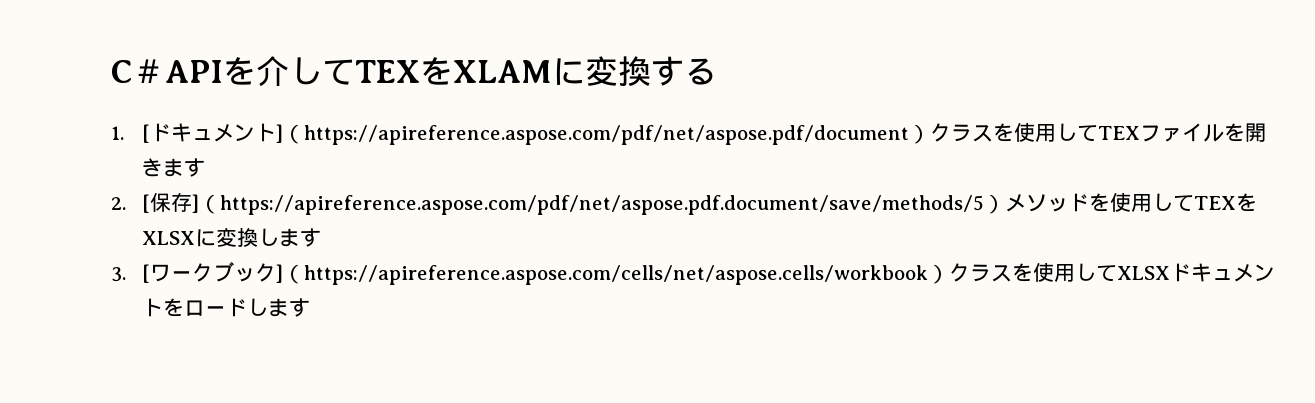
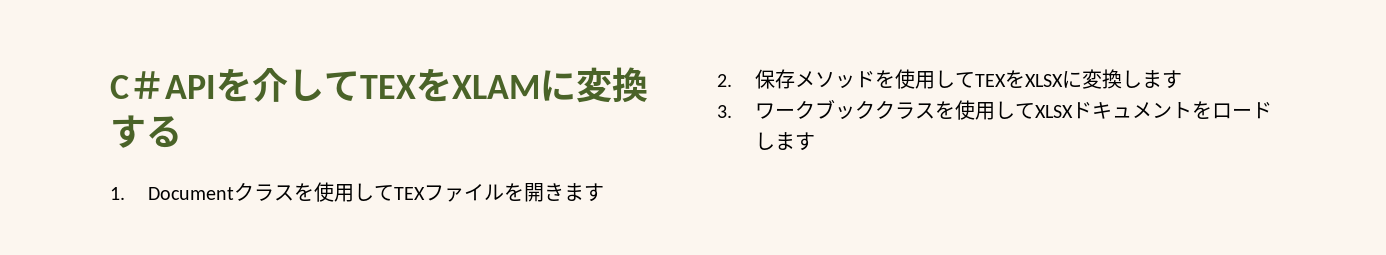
- 1. [ドキュメント]（https://apireference.aspose.com/pdf/net/aspose.pdf/document）クラスを使用してTEXファイルを開きます
+ 1. Documentクラスを使用してTEXファイルを開きます
- 2. [保存]（https://apireference.aspose.com/pdf/net/aspose.pdf.document/save/methods/5）メソッドを使用してTEXをXLSXに変換します
+ 2.保存メソッドを使用してTEXをXLSXに変換します
- 3. [ワークブック]（https://apireference.aspose.com/cells/net/aspose.cells/workbook）クラスを使用してXLSXドキュメントをロードします
+ 3.ワークブッククラスを使用してXLSXドキュメントをロードします

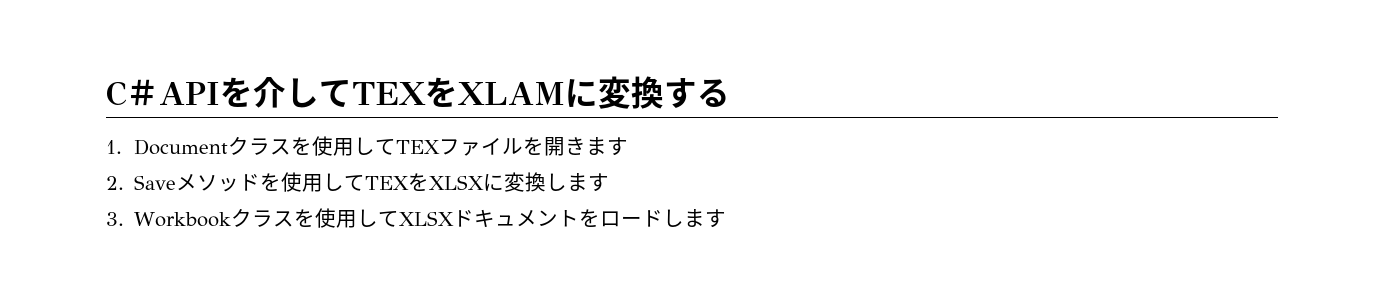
- 2.保存メソッドを使用してTEXをXLSXに変換します
+ 2. Saveメソッドを使用してTEXをXLSXに変換します
- 3.ワークブッククラスを使用してXLSXドキュメントをロードします
+ 3. Workbookクラスを使用してXLSXドキュメントをロードします

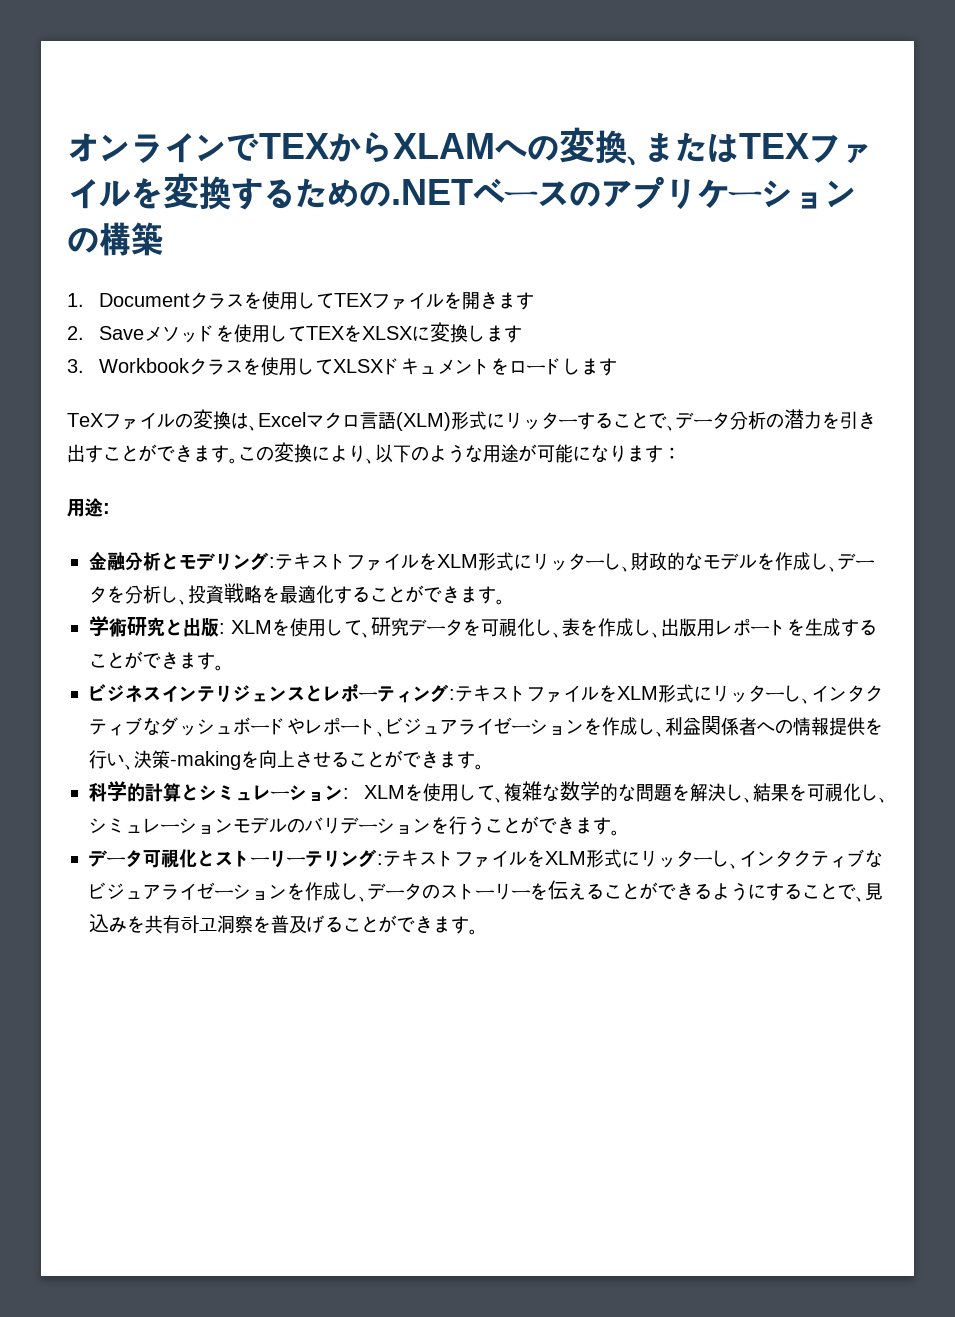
- C＃APIを介してTEXをXLAMに変換する
+ オンラインでTEXからXLAMへの変換、またはTEXファイルを変換するための.NETベースのアプリケーションの構築
+ TeXファイルの変換は、Excelマクロ言語(XLM)形式にリッターすることで、データ分析の潜力を引き出すことができます。この変換により、以下のような用途が可能になります：
+ 用途:
+ 金融分析とモデリング:テキストファイルをXLM形式にリッターし、財政的なモデルを作成し、データを分析し、投資戦略を最適化することができます。
+ 学術研究と出版: XLMを使用して、研究データを可視化し、表を作成し、出版用レポートを生成することができます。
+ ビジネスインテリジェンスとレポーティング:テキストファイルをXLM形式にリッターし、インタクティブなダッシュボードやレポート、ビジュアライゼーションを作成し、利益関係者への情報提供を行い、決策-makingを向上させることができます。
+ 科学的計算とシミュレーション: XLMを使用して、複雑な数学的な問題を解決し、結果を可視化し、シミュレーションモデルのバリデーションを行うことができます。
+ データ可視化とストーリーテリング:テキストファイルをXLM形式にリッターし、インタクティブなビジュアライゼーションを作成し、データのストーリーを伝えることができるようにすることで、見込みを共有하고洞察を普及げることができます。

